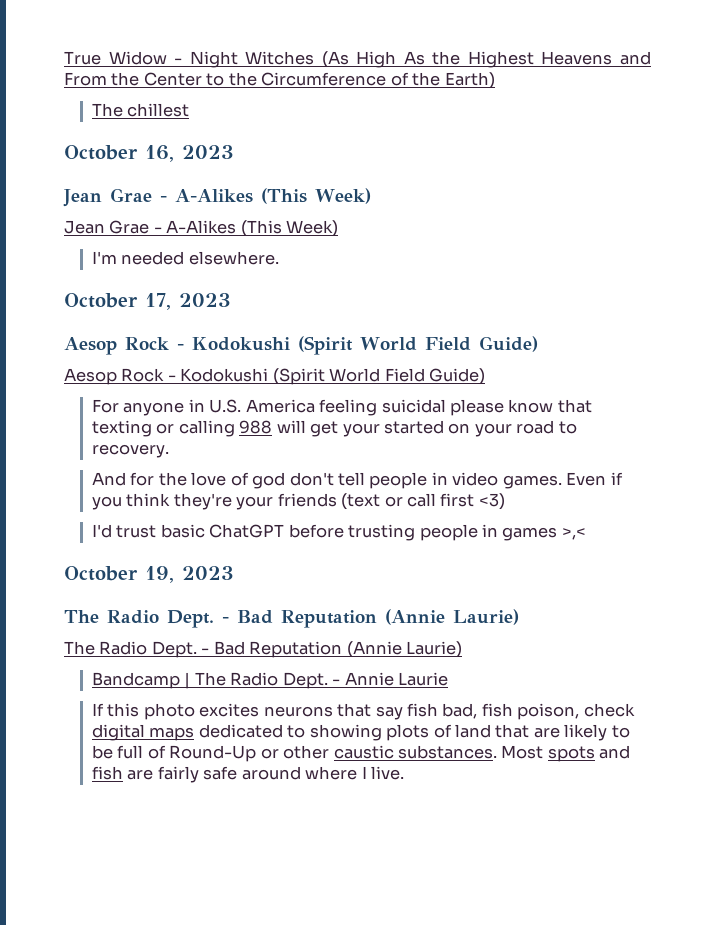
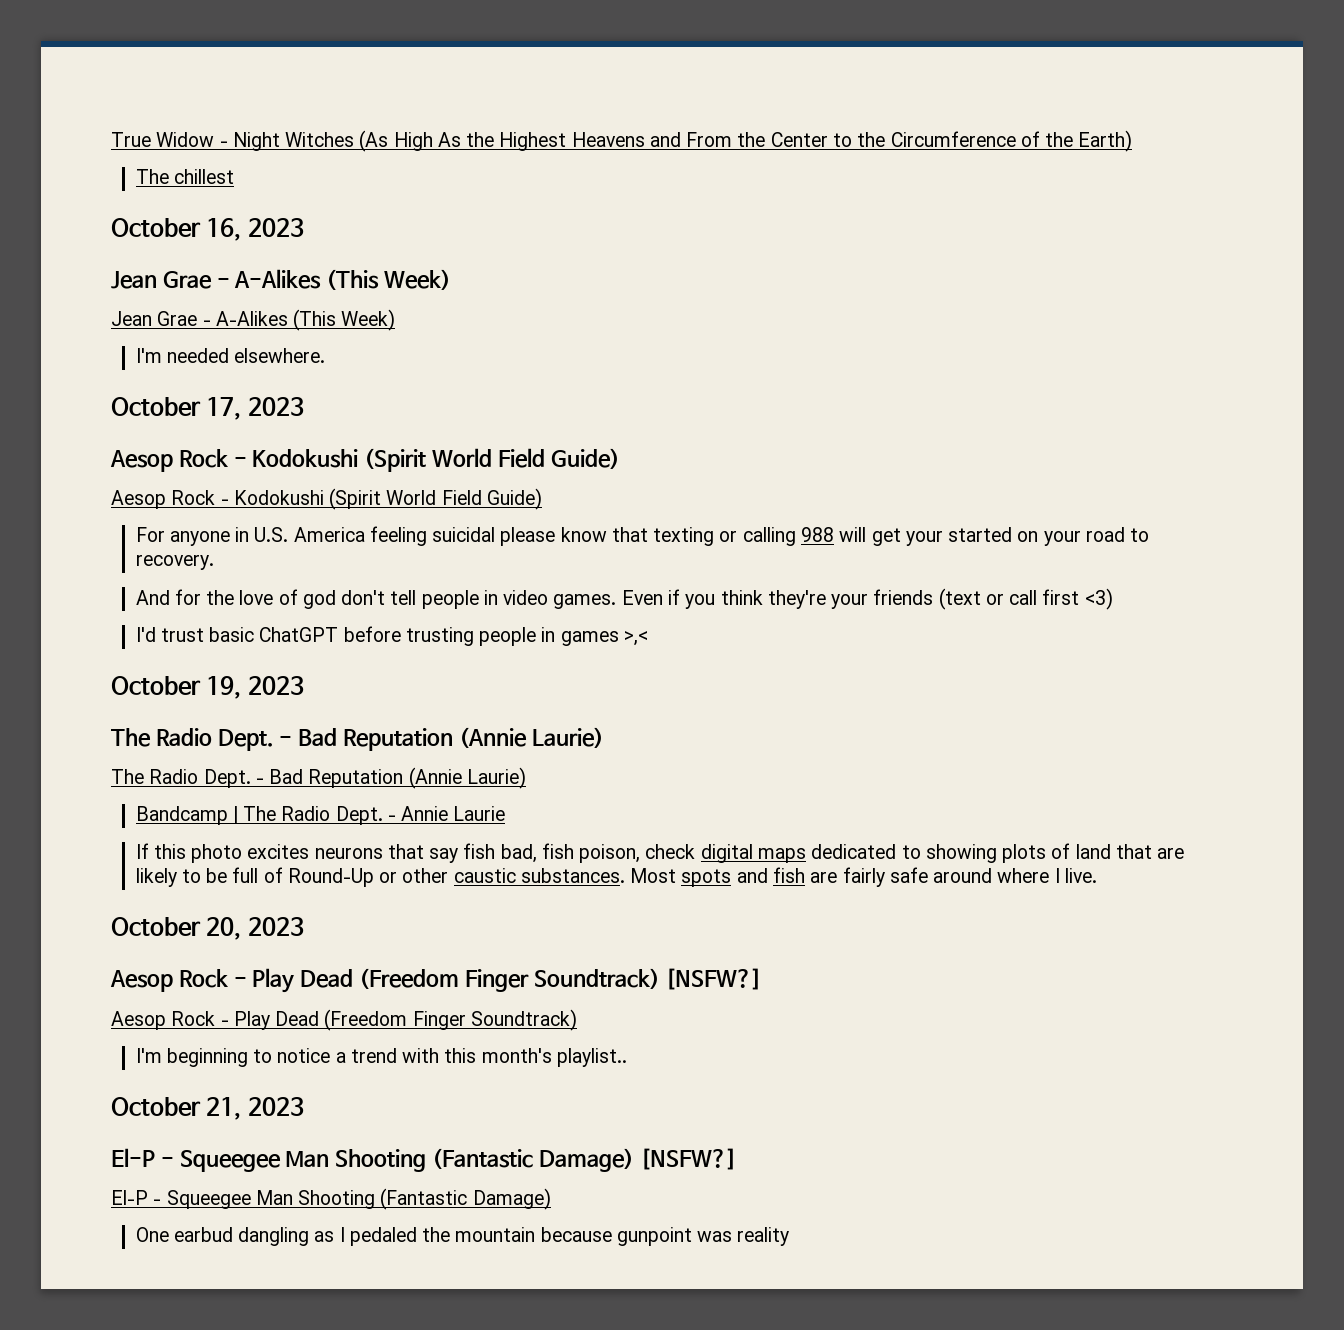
+ October 20, 2023
+ Aesop Rock - Play Dead (Freedom Finger Soundtrack) [NSFW?]
+ Aesop Rock - Play Dead (Freedom Finger Soundtrack)
+ I'm beginning to notice a trend with this month's playlist..
+ October 21, 2023
+ El-P - Squeegee Man Shooting (Fantastic Damage) [NSFW?]
+ El-P - Squeegee Man Shooting (Fantastic Damage)
+ One earbud dangling as I pedaled the mountain because gunpoint was reality

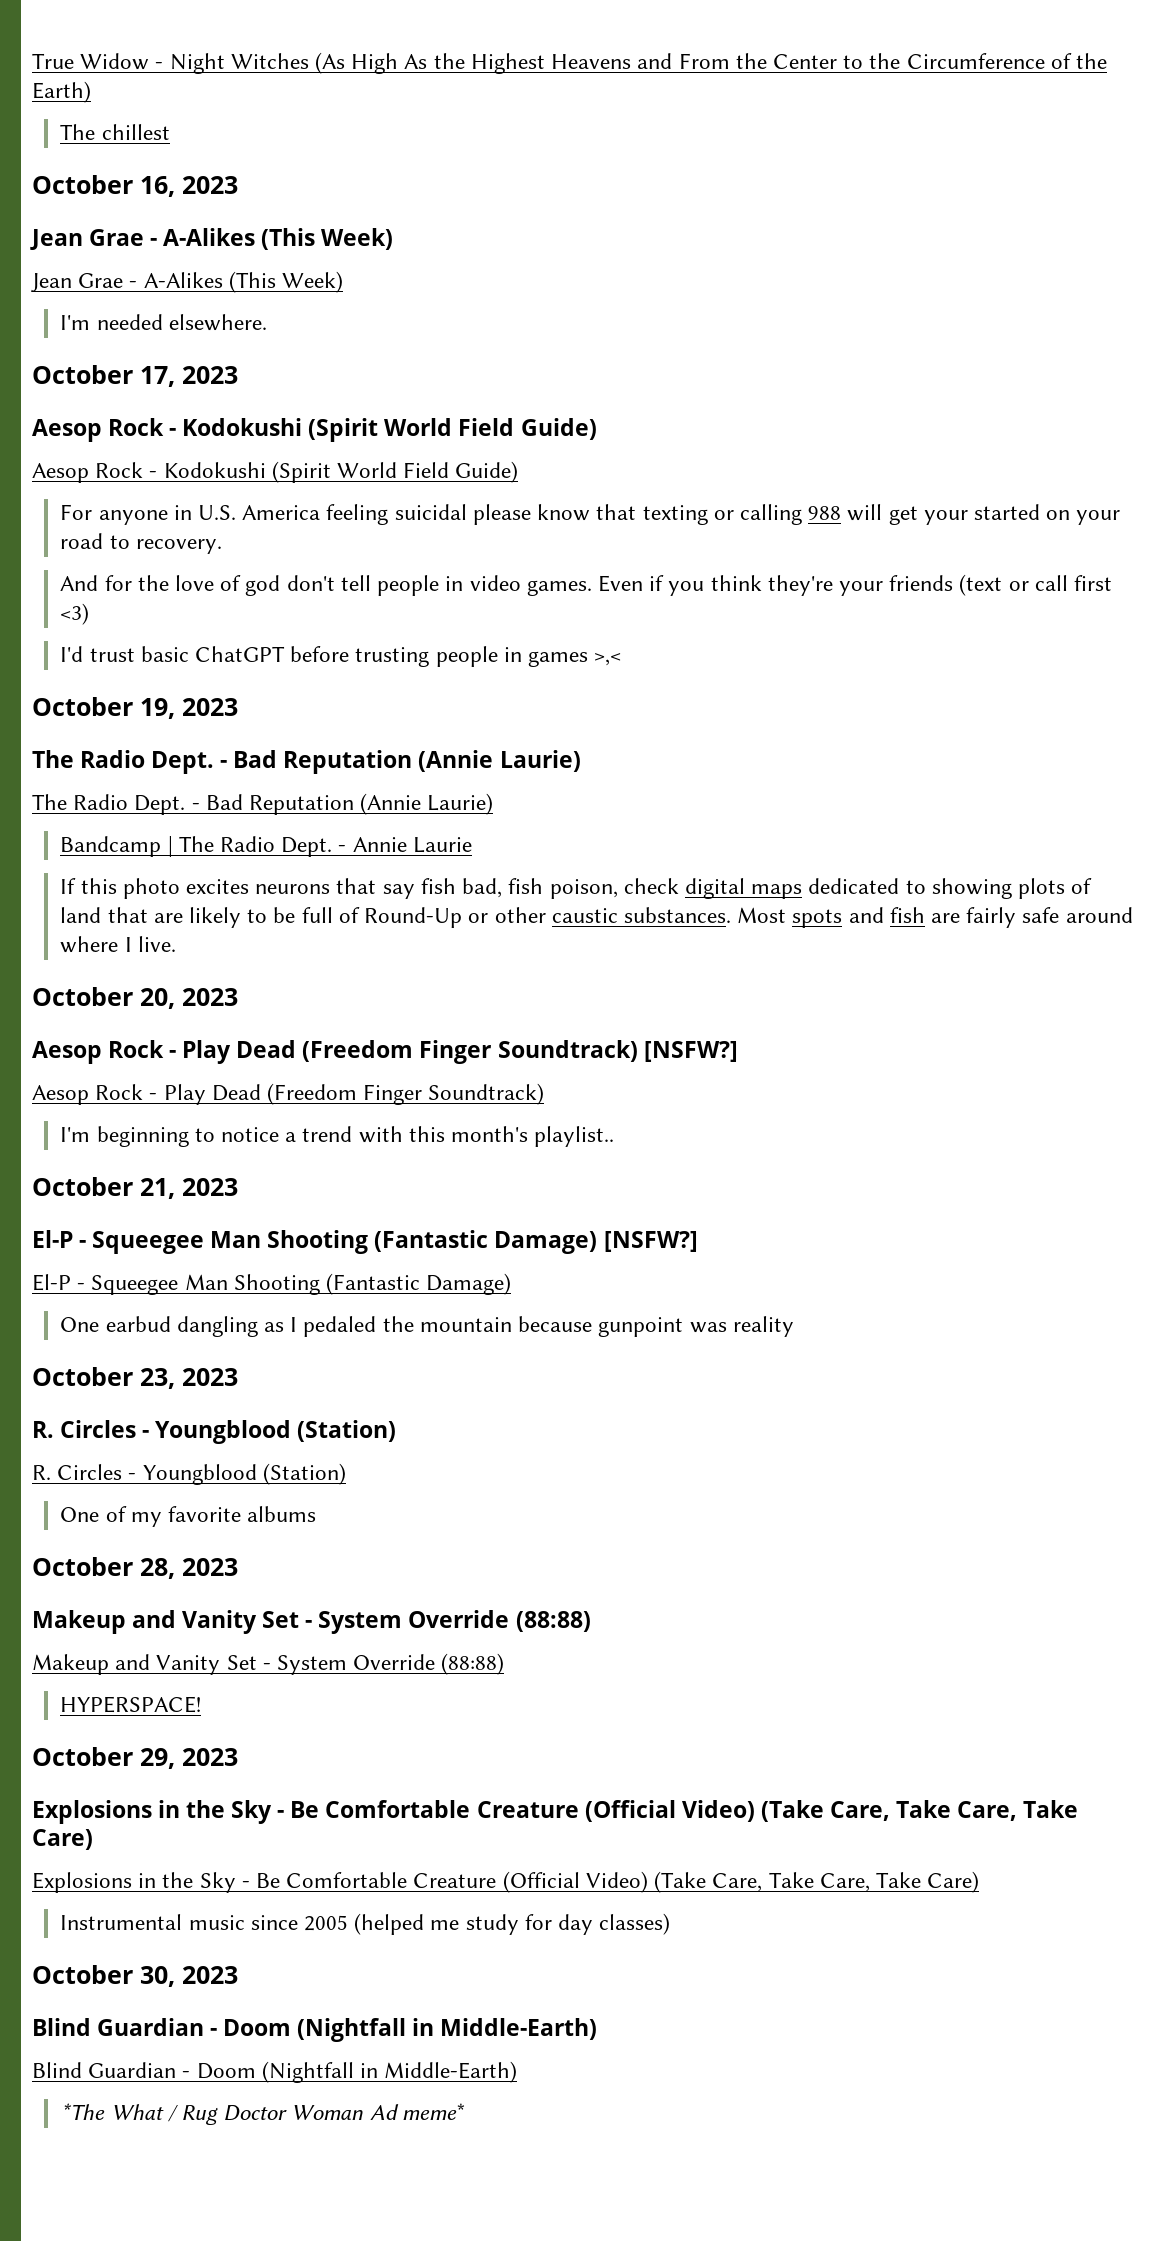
+ October 23, 2023
+ R. Circles - Youngblood (Station)
+ R. Circles - Youngblood (Station)
+ One of my favorite albums
+ October 28, 2023
+ Makeup and Vanity Set - System Override (88:88)
+ Makeup and Vanity Set - System Override (88:88)
+ HYPERSPACE!
+ October 29, 2023
+ Explosions in the Sky - Be Comfortable Creature (Official Video) (Take Care, Take Care, Take Care)
+ Explosions in the Sky - Be Comfortable Creature (Official Video) (Take Care, Take Care, Take Care)
+ Instrumental music since 2005 (helped me study for day classes)
+ October 30, 2023
+ Blind Guardian - Doom (Nightfall in Middle-Earth)
+ Blind Guardian - Doom (Nightfall in Middle-Earth)
+ *The What / Rug Doctor Woman Ad meme*

